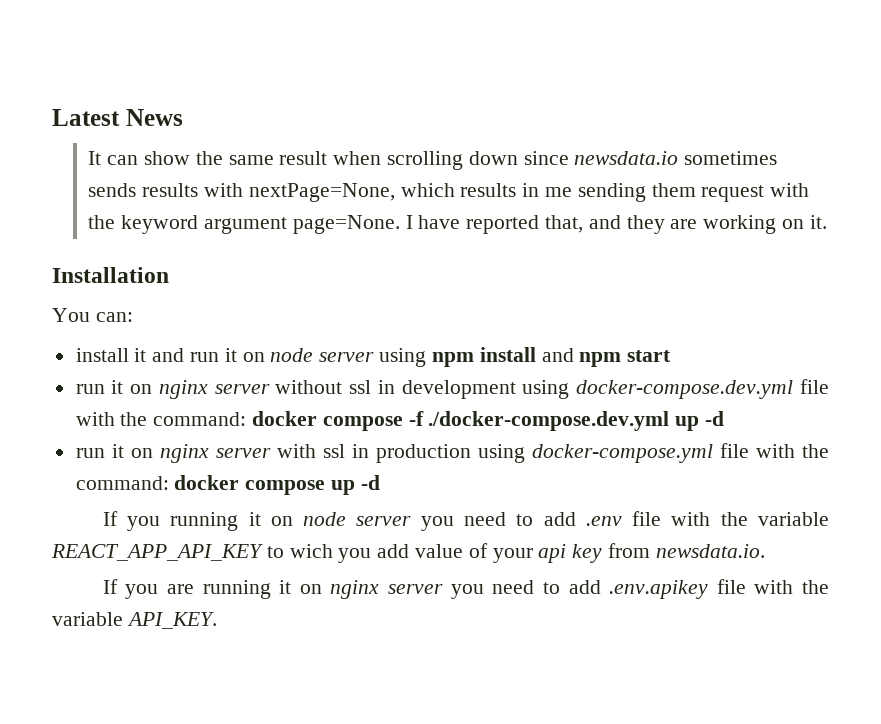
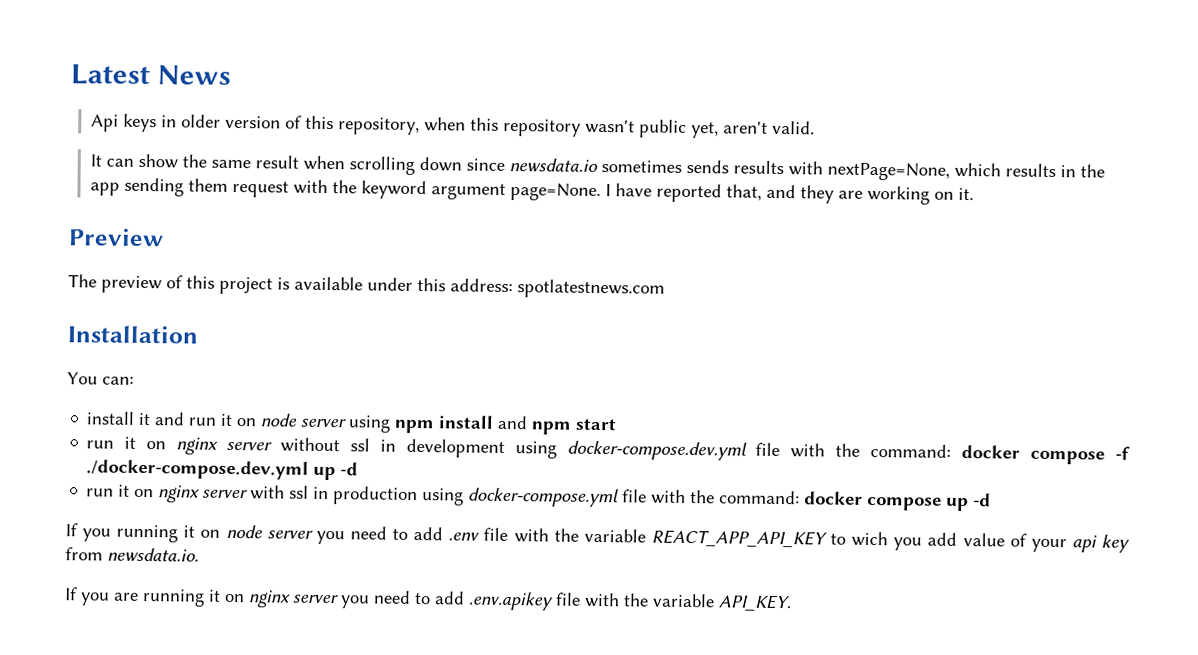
+ Api keys in older version of this repository, when this repository wasn't public yet, aren't valid.
- It can show the same result when scrolling down since newsdata.io sometimes sends results with nextPage=None, which results in me sending them request with the keyword argument page=None.
+ It can show the same result when scrolling down since newsdata.io sometimes sends results with nextPage=None, which results in the app sending them request with the keyword argument page=None.
+ Preview
+ The preview of this project is available under this address: spotlatestnews.com

